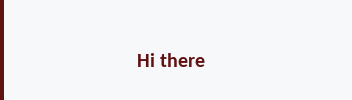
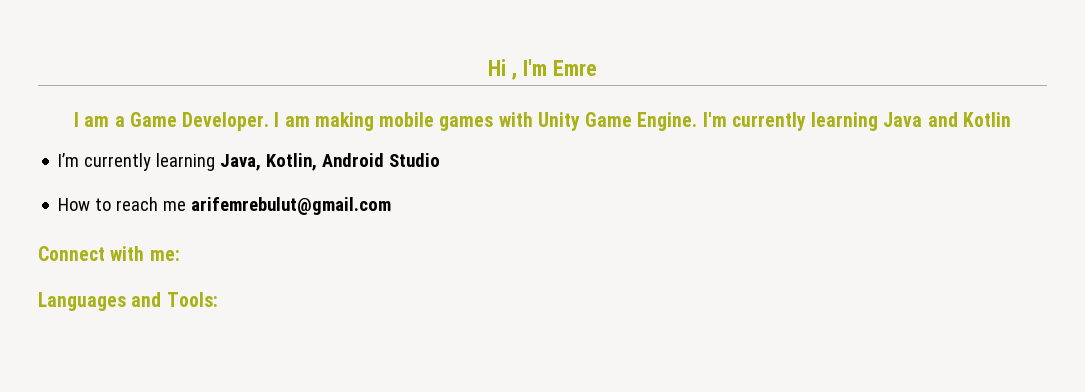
- Hi there
+ Hi , I'm Emre
+ I am a Game Developer. I am making mobile games with Unity Game Engine. I'm currently learning Java and Kotlin
+ I’m currently learning Java, Kotlin, Android Studio
+ How to reach me arifemrebulut@gmail.com
+ Connect with me:
+ Languages and Tools:

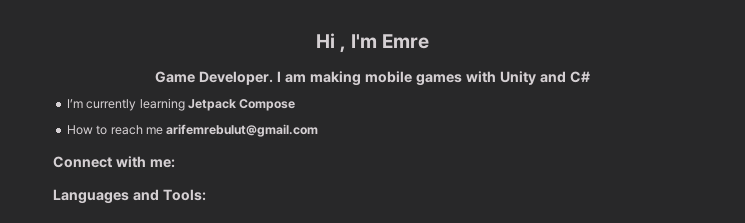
- I am a Game Developer.
+ Game Developer.
- I am making mobile games with Unity Game Engine. I'm currently learning Java and Kotlin
- I’m currently learning Java, Kotlin, Android Studio
+ I am making mobile games with Unity and C#
+ I’m currently learning Jetpack Compose

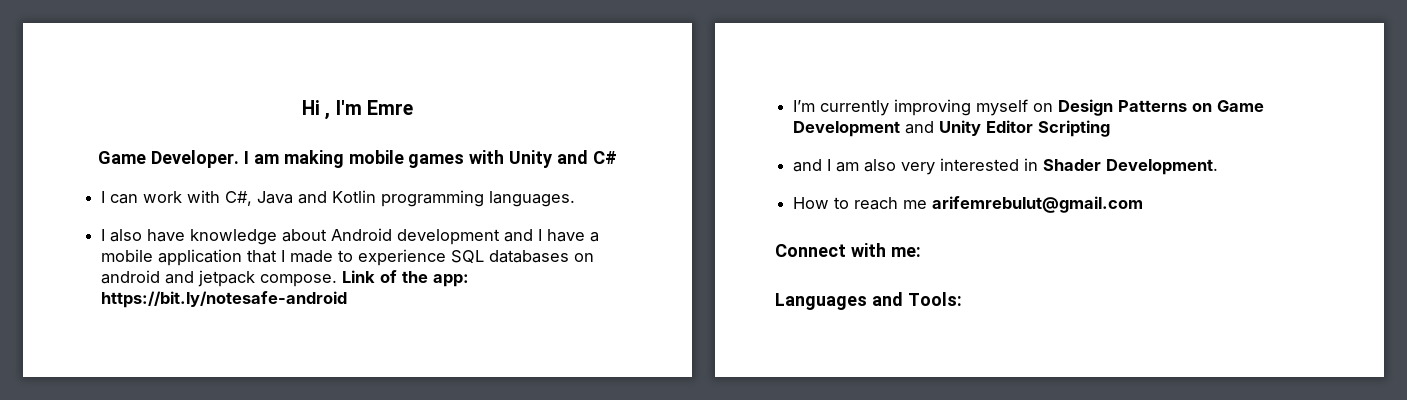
- I’m currently learning Jetpack Compose
+ I can work with C#, Java and Kotlin programming languages.
+ I also have knowledge about Android development and I have a mobile application that I made to experience SQL databases on android and jetpack compose. Link of the app: https://bit.ly/notesafe-android
+ I’m currently improving myself on Design Patterns on Game Development and Unity Editor Scripting
+ and I am also very interested in Shader Development.

